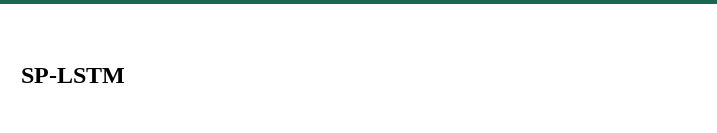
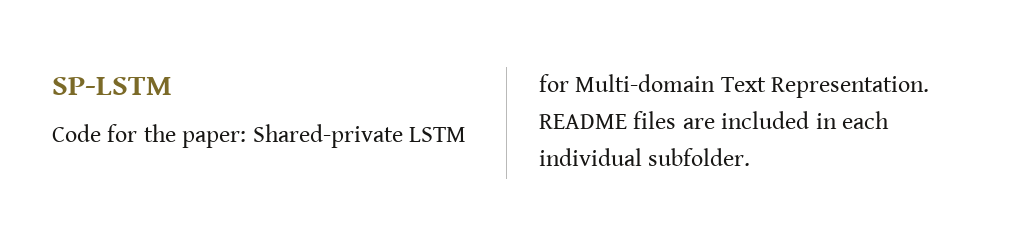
+ Code for the paper: Shared-private LSTM for Multi-domain Text Representation. README files are included in each individual subfolder.

